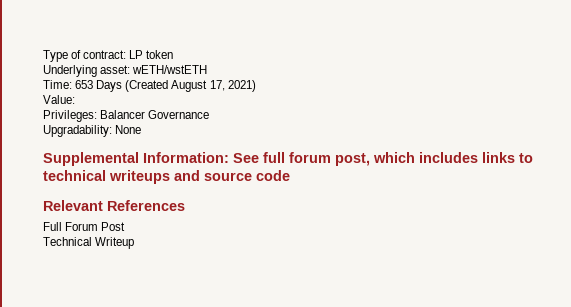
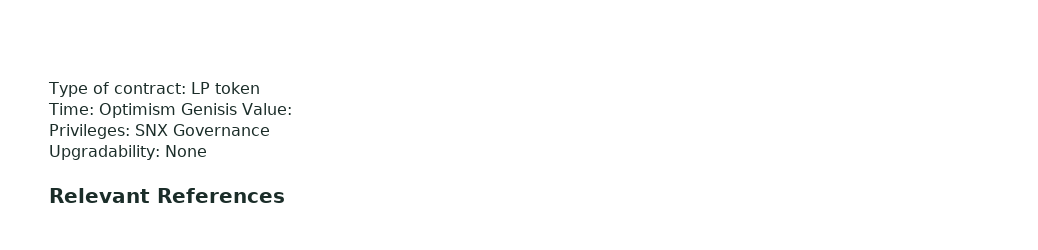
- Underlying asset: wETH/wstETH
- Time: 653 Days (Created August 17, 2021)
- Value:
+ Time: Optimism Genisis Value:
- Privileges: Balancer Governance
+ Privileges: SNX Governance
- Supplemental Information: See full forum post, which includes links to technical writeups and source code
  Relevant References
- Full Forum Post
- Technical Writeup

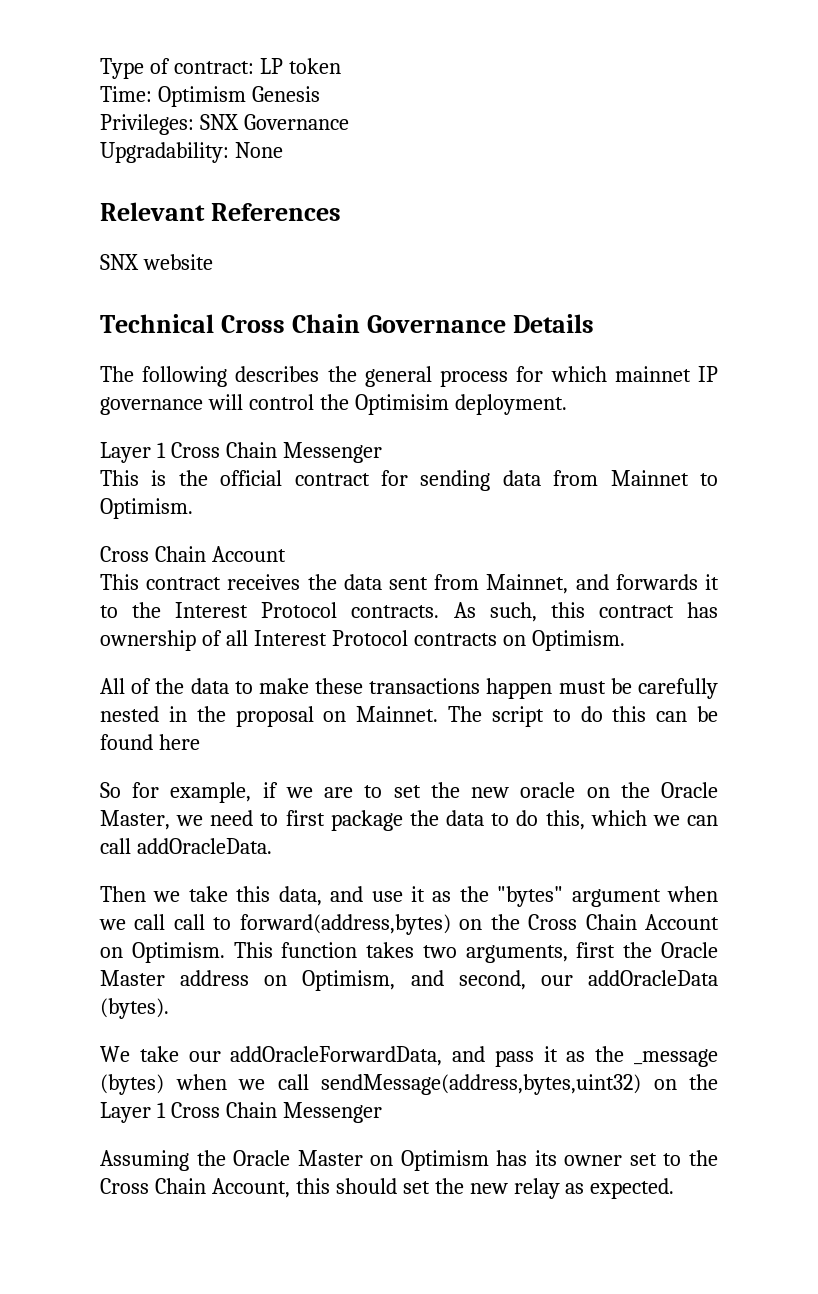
- Time: Optimism Genisis Value:
+ Time: Optimism Genesis
+ SNX website
+ Technical Cross Chain Governance Details
+ The following describes the general process for which mainnet IP governance will control the Optimisim deployment.
+ Layer 1 Cross Chain Messenger
+ This is the official contract for sending data from Mainnet to Optimism.
+ Cross Chain Account
+ This contract receives the data sent from Mainnet, and forwards it to the Interest Protocol contracts. As such, this contract has ownership of all Interest Protocol contracts on Optimism.
+ All of the data to make these transactions happen must be carefully nested in the proposal on Mainnet. The script to do this can be found here
+ So for example, if we are to set the new oracle on the Oracle Master, we need to first package the data to do this, which we can call addOracleData.
+ Then we take this data, and use it as the "bytes" argument when we call call to forward(address,bytes) on the Cross Chain Account on Optimism. This function takes two arguments, first the Oracle Master address on Optimism, and second, our addOracleData (bytes).
+ We take our addOracleForwardData, and pass it as the _message (bytes) when we call sendMessage(address,bytes,uint32) on the Layer 1 Cross Chain Messenger
+ Assuming the Oracle Master on Optimism has its owner set to the Cross Chain Account, this should set the new relay as expected.

